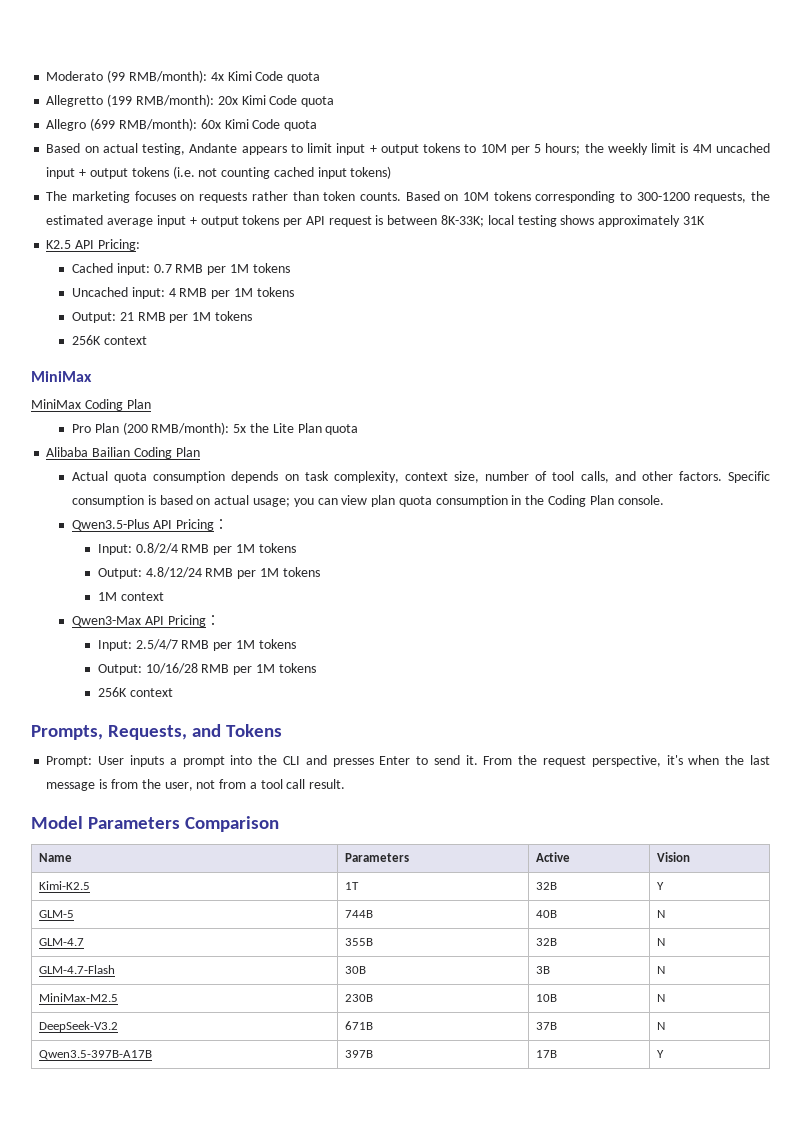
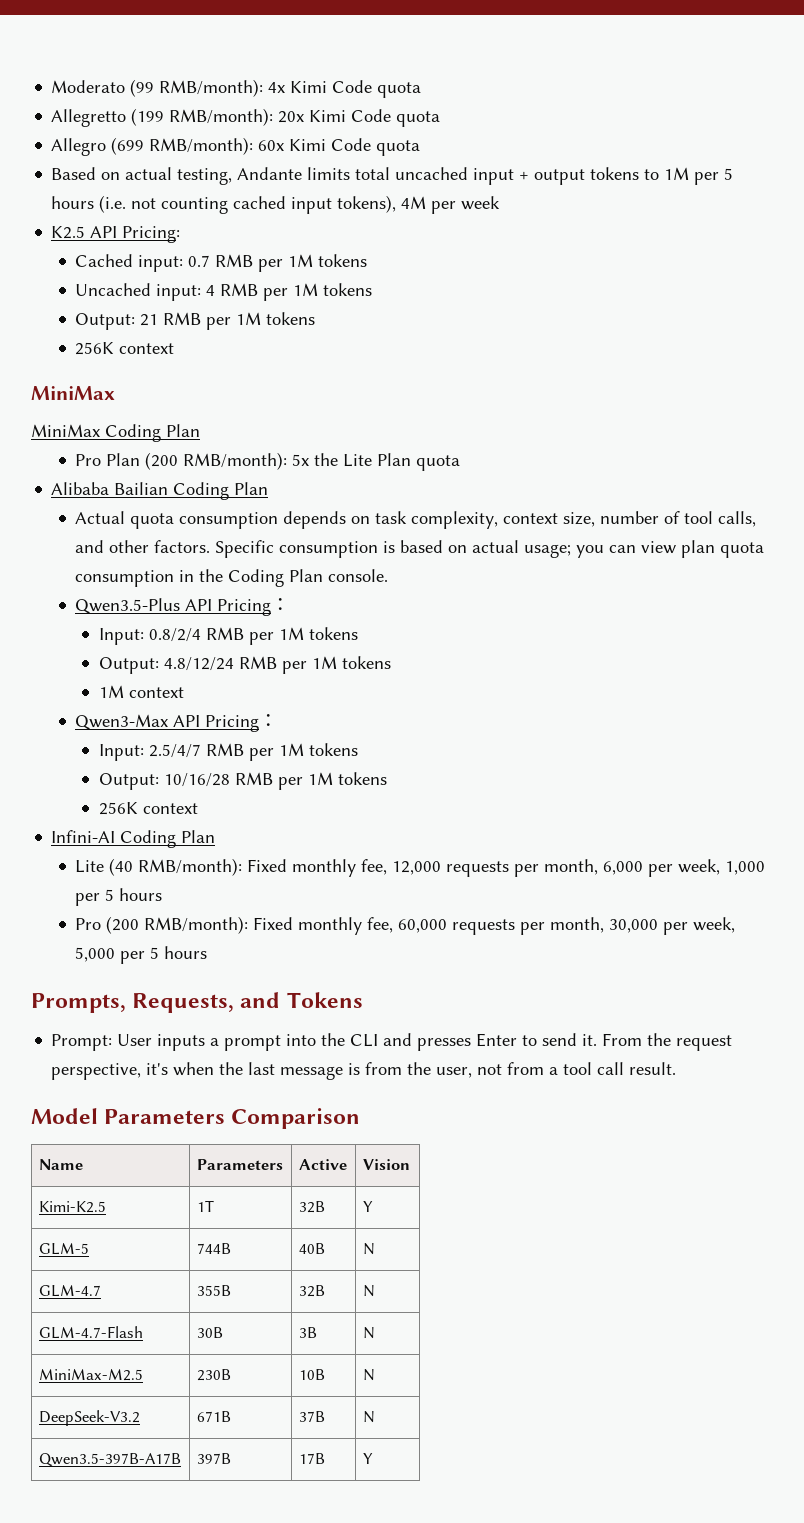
- Based on actual testing, Andante appears to limit input + output tokens to 10M per 5 hours; the weekly limit is 4M uncached input + output tokens (i.e. not counting cached input tokens)
- The marketing focuses on requests rather than token counts. Based on 10M tokens corresponding to 300-1200 requests, the estimated average input + output tokens per API request is between 8K-33K; local testing shows approximately 31K
+ Based on actual testing, Andante limits total uncached input + output tokens to 1M per 5 hours (i.e. not counting cached input tokens), 4M per week
+ Infini-AI Coding Plan
+ Lite (40 RMB/month): Fixed monthly fee, 12,000 requests per month, 6,000 per week, 1,000 per 5 hours
+ Pro (200 RMB/month): Fixed monthly fee, 60,000 requests per month, 30,000 per week, 5,000 per 5 hours

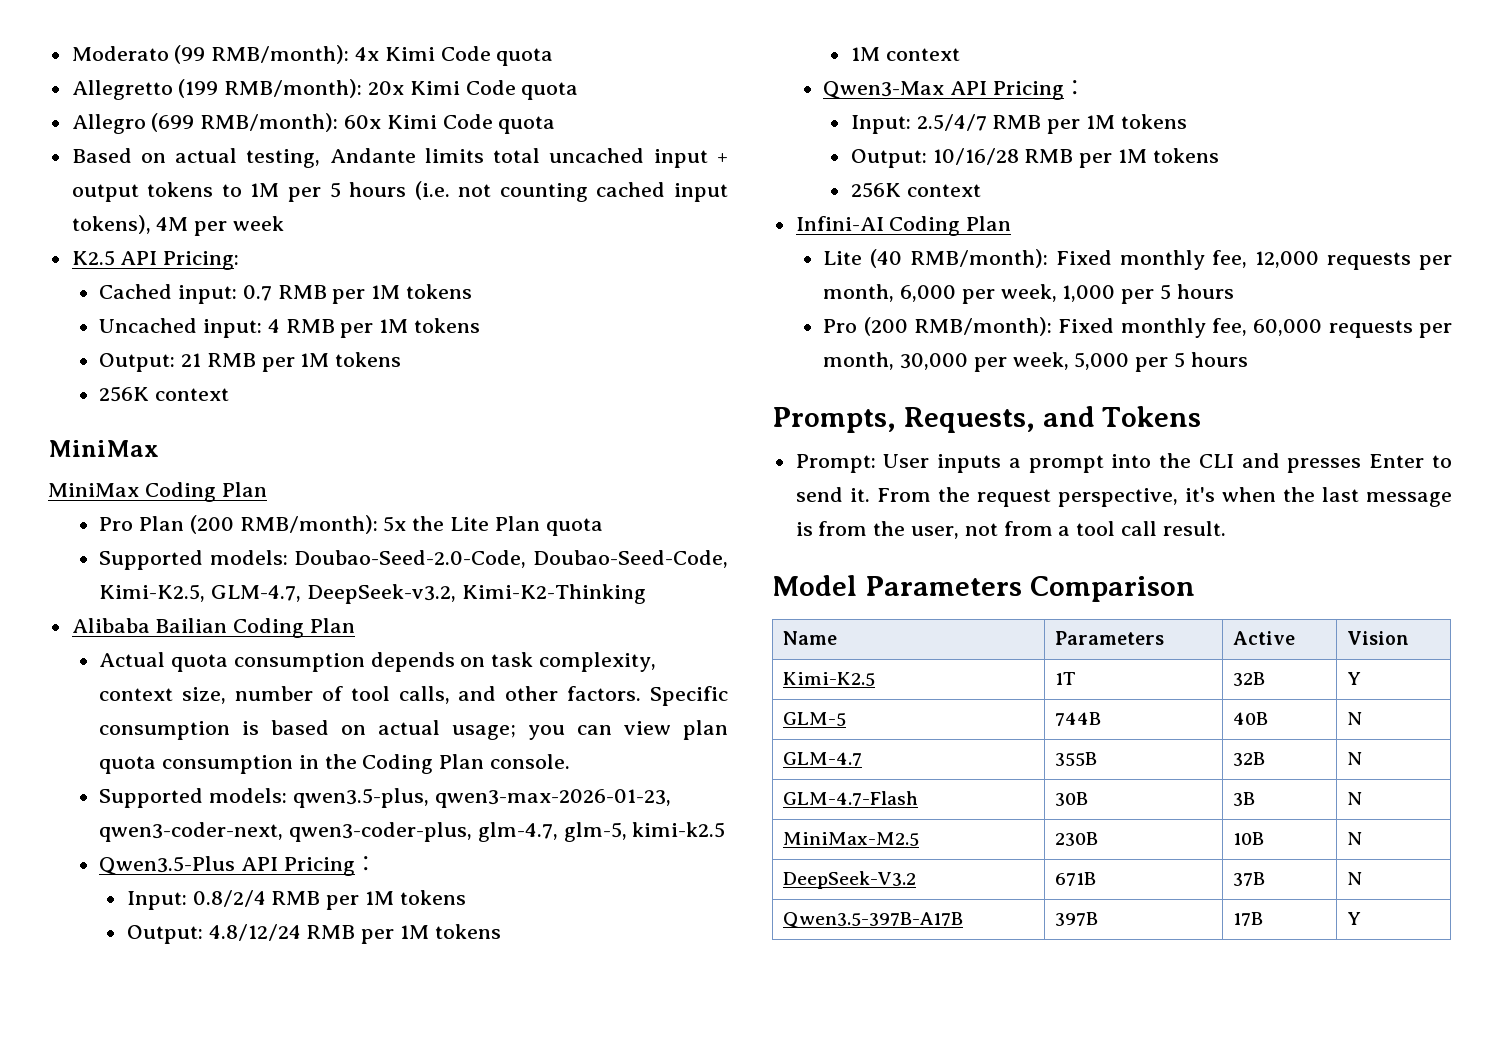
+ Supported models: Doubao-Seed-2.0-Code, Doubao-Seed-Code, Kimi-K2.5, GLM-4.7, DeepSeek-v3.2, Kimi-K2-Thinking
+ Supported models: qwen3.5-plus, qwen3-max-2026-01-23, qwen3-coder-next, qwen3-coder-plus, glm-4.7, glm-5, kimi-k2.5

